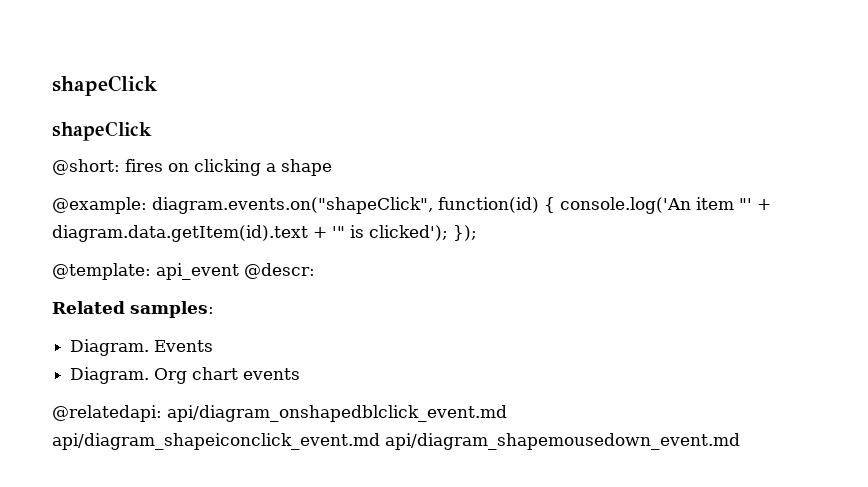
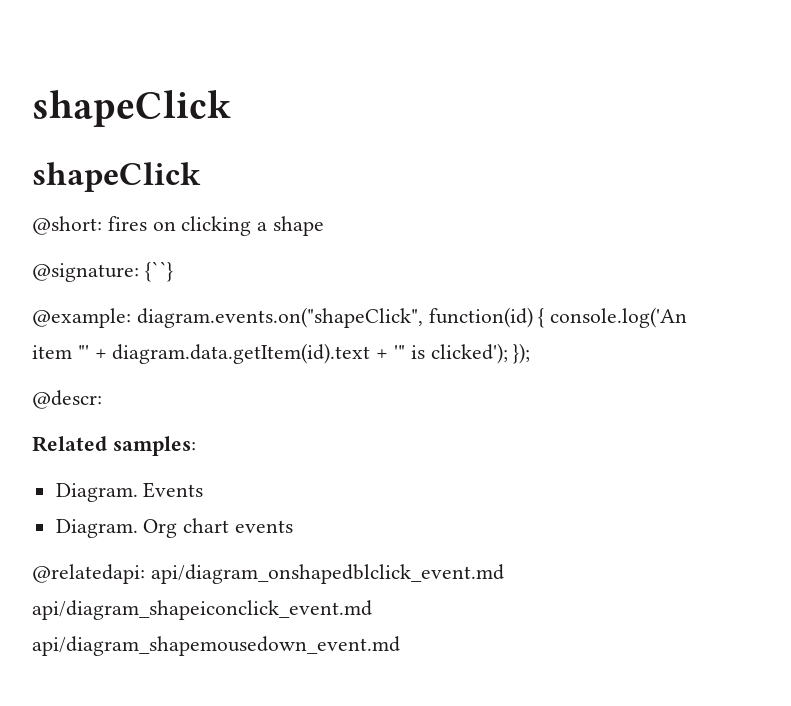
+ @signature: {``}
- @template: api_event @descr:
+ @descr:

